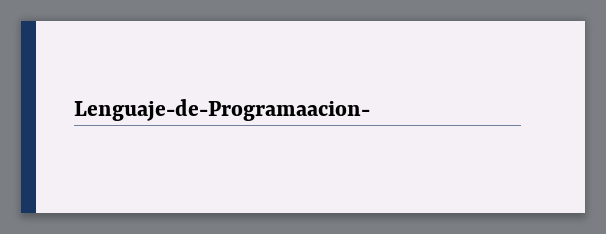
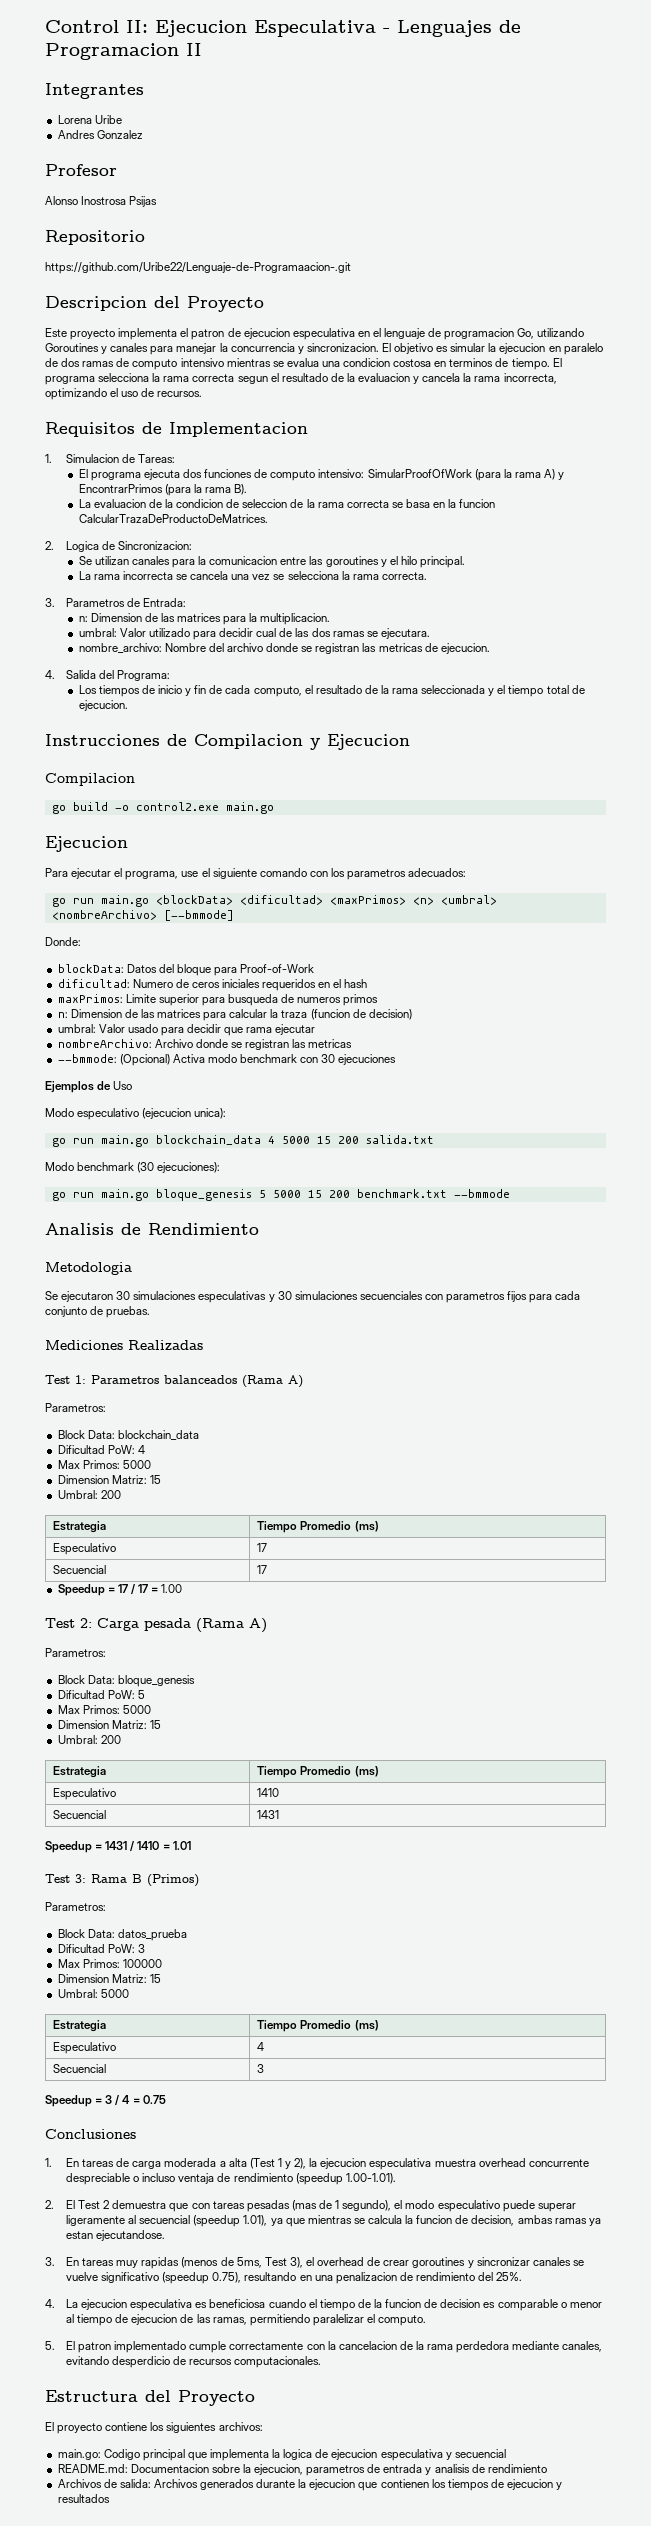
- Lenguaje-de-Programaacion-
+ Control II: Ejecucion Especulativa - Lenguajes de Programacion II
+ Integrantes
+ Lorena Uribe
+ Andres Gonzalez
+ Profesor
+ Alonso Inostrosa Psijas
+ Repositorio
+ https://github.com/Uribe22/Lenguaje-de-Programaacion-.git
+ Descripcion del Proyecto
+ Este proyecto implementa el patron de ejecucion especulativa en el lenguaje de programacion Go, utilizando Goroutines y canales para manejar la concurrencia y sincronizacion. El objetivo es simular la ejecucion en paralelo de dos ramas de computo intensivo mientras se evalua una condicion costosa en terminos de tiempo. El programa selecciona la rama correcta segun el resultado de la evaluacion y cancela la rama incorrecta, optimizando el uso de recursos.
+ Requisitos de Implementacion
+ 1. Simulacion de Tareas:
+ El programa ejecuta dos funciones de computo intensivo: SimularProofOfWork (para la rama A) y EncontrarPrimos (para la rama B).
+ La evaluacion de la condicion de seleccion de la rama correcta se basa en la funcion CalcularTrazaDeProductoDeMatrices.
+ 2. Logica de Sincronizacion:
+ Se utilizan canales para la comunicacion entre las goroutines y el hilo principal.
+ La rama incorrecta se cancela una vez se selecciona la rama correcta.
+ 3. Parametros de Entrada:
+ n: Dimension de las matrices para la multiplicacion.
+ umbral: Valor utilizado para decidir cual de las dos ramas se ejecutara.
+ nombre_archivo: Nombre del archivo donde se registran las metricas de ejecucion.
+ 4. Salida del Programa:
+ Los tiempos de inicio y fin de cada computo, el resultado de la rama seleccionada y el tiempo total de ejecucion.
+ Instrucciones de Compilacion y Ejecucion
+ Compilacion
+ go build -o control2.exe main.go
+ Ejecucion
+ Para ejecutar el programa, use el siguiente comando con los parametros adecuados:
+ go run main.go <blockData> <dificultad> <maxPrimos> <n> <umbral> <nombreArchivo> [--bmmode]
+ Donde:
+ blockData: Datos del bloque para Proof-of-Work
+ dificultad: Numero de ceros iniciales requeridos en el hash
+ maxPrimos: Limite superior para busqueda de numeros primos
+ n: Dimension de las matrices para calcular la traza (funcion de decision)
+ umbral: Valor usado para decidir que rama ejecutar
+ nombreArchivo: Archivo donde se registran las metricas
+ --bmmode: (Opcional) Activa modo benchmark con 30 ejecuciones
+ Ejemplos de Uso
+ Modo especulativo (ejecucion unica):
+ go run main.go blockchain_data 4 5000 15 200 salida.txt
+ Modo benchmark (30 ejecuciones):
+ go run main.go bloque_genesis 5 5000 15 200 benchmark.txt --bmmode
+ Analisis de Rendimiento
+ Metodologia
+ Se ejecutaron 30 simulaciones especulativas y 30 simulaciones secuenciales con parametros fijos para cada conjunto de pruebas.
+ Mediciones Realizadas
+ Test 1: Parametros balanceados (Rama A)
+ Parametros:
+ Block Data: blockchain_data
+ Dificultad PoW: 4
+ Max Primos: 5000
+ Dimension Matriz: 15
+ Umbral: 200
+ Estrategia | Tiempo Promedio (ms)
+ Especulativo | 17
+ Secuencial | 17
+ Speedup = 17 / 17 = 1.00
+ Test 2: Carga pesada (Rama A)
+ Parametros:
+ Block Data: bloque_genesis
+ Dificultad PoW: 5
+ Max Primos: 5000
+ Dimension Matriz: 15
+ Umbral: 200
+ Estrategia | Tiempo Promedio (ms)
+ Especulativo | 1410
+ Secuencial | 1431
+ Speedup = 1431 / 1410 = 1.01
+ Test 3: Rama B (Primos)
+ Parametros:
+ Block Data: datos_prueba
+ Dificultad PoW: 3
+ Max Primos: 100000
+ Dimension Matriz: 15
+ Umbral: 5000
+ Estrategia | Tiempo Promedio (ms)
+ Especulativo | 4
+ Secuencial | 3
+ Speedup = 3 / 4 = 0.75
+ Conclusiones
+ 1. En tareas de carga moderada a alta (Test 1 y 2), la ejecucion especulativa muestra overhead concurrente despreciable o incluso ventaja de rendimiento (speedup 1.00-1.01).
+ 2. El Test 2 demuestra que con tareas pesadas (mas de 1 segundo), el modo especulativo puede superar ligeramente al secuencial (speedup 1.01), ya que mientras se calcula la funcion de decision, ambas ramas ya estan ejecutandose.
+ 3. En tareas muy rapidas (menos de 5ms, Test 3), el overhead de crear goroutines y sincronizar canales se vuelve significativo (speedup 0.75), resultando en una penalizacion de rendimiento del 25%.
+ 4. La ejecucion especulativa es beneficiosa cuando el tiempo de la funcion de decision es comparable o menor al tiempo de ejecucion de las ramas, permitiendo paralelizar el computo.
+ 5. El patron implementado cumple correctamente con la cancelacion de la rama perdedora mediante canales, evitando desperdicio de recursos computacionales.
+ Estructura del Proyecto
+ El proyecto contiene los siguientes archivos:
+ main.go: Codigo principal que implementa la logica de ejecucion especulativa y secuencial
+ README.md: Documentacion sobre la ejecucion, parametros de entrada y analisis de rendimiento
+ Archivos de salida: Archivos generados durante la ejecucion que contienen los tiempos de ejecucion y resultados

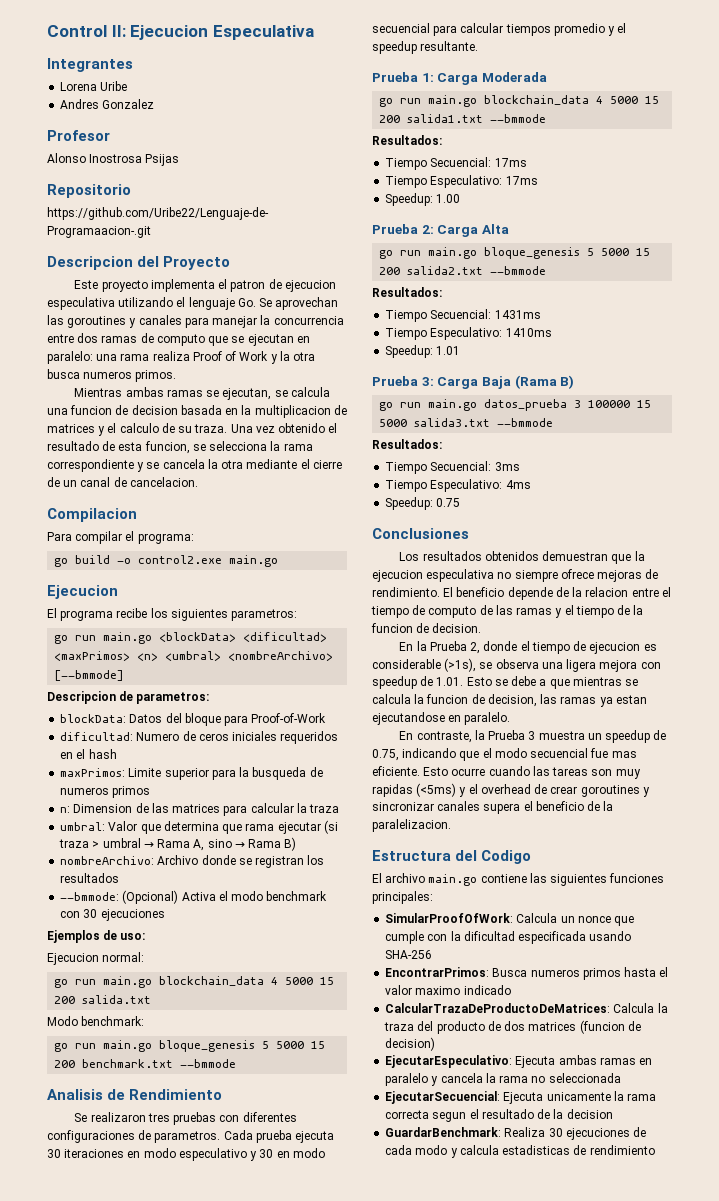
- Control II: Ejecucion Especulativa - Lenguajes de Programacion II
+ Control II: Ejecucion Especulativa
- Este proyecto implementa el patron de ejecucion especulativa en el lenguaje de programacion Go, utilizando Goroutines y canales para manejar la concurrencia y sincronizacion. El objetivo es simular la ejecucion en paralelo de dos ramas de computo intensivo mientras se evalua una condicion costosa en terminos de tiempo. El programa selecciona la rama correcta segun el resultado de la evaluacion y cancela la rama incorrecta, optimizando el uso de recursos.
- Requisitos de Implementacion
- 1. Simulacion de Tareas:
- El programa ejecuta dos funciones de computo intensivo: SimularProofOfWork (para la rama A) y EncontrarPrimos (para la rama B).
- La evaluacion de la condicion de seleccion de la rama correcta se basa en la funcion CalcularTrazaDeProductoDeMatrices.
- 2. Logica de Sincronizacion:
- Se utilizan canales para la comunicacion entre las goroutines y el hilo principal.
- La rama incorrecta se cancela una vez se selecciona la rama correcta.
- 3. Parametros de Entrada:
- n: Dimension de las matrices para la multiplicacion.
- umbral: Valor utilizado para decidir cual de las dos ramas se ejecutara.
- nombre_archivo: Nombre del archivo donde se registran las metricas de ejecucion.
- 4. Salida del Programa:
- Los tiempos de inicio y fin de cada computo, el resultado de la rama seleccionada y el tiempo total de ejecucion.
- Instrucciones de Compilacion y Ejecucion
+ Este proyecto implementa el patron de ejecucion especulativa utilizando el lenguaje Go. Se aprovechan las goroutines y canales para manejar la concurrencia entre dos ramas de computo que se ejecutan en paralelo: una rama realiza Proof of Work y la otra busca numeros primos.
+ Mientras ambas ramas se ejecutan, se calcula una funcion de decision basada en la multiplicacion de matrices y el calculo de su traza. Una vez obtenido el resultado de esta funcion, se selecciona la rama correspondiente y se cancela la otra mediante el cierre de un canal de cancelacion.
  Compilacion
+ Para compilar el programa:
- Para ejecutar el programa, use el siguiente comando con los parametros adecuados:
+ El programa recibe los siguientes parametros:
- Donde:
+ Descripcion de parametros:
- maxPrimos: Limite superior para busqueda de numeros primos
+ maxPrimos: Limite superior para la busqueda de numeros primos
- n: Dimension de las matrices para calcular la traza (funcion de decision)
- umbral: Valor usado para decidir que rama ejecutar
+ n: Dimension de las matrices para calcular la traza
+ umbral: Valor que determina que rama ejecutar (si traza > umbral → Rama A, sino → Rama B)
- nombreArchivo: Archivo donde se registran las metricas
+ nombreArchivo: Archivo donde se registran los resultados
- --bmmode: (Opcional) Activa modo benchmark con 30 ejecuciones
+ --bmmode: (Opcional) Activa el modo benchmark con 30 ejecuciones
- Ejemplos de Uso
- Modo especulativo (ejecucion unica):
+ Ejemplos de uso:
+ Ejecucion normal:
- Modo benchmark (30 ejecuciones):
+ Modo benchmark:
- Metodologia
- Se ejecutaron 30 simulaciones especulativas y 30 simulaciones secuenciales con parametros fijos para cada conjunto de pruebas.
- Mediciones Realizadas
- Test 1: Parametros balanceados (Rama A)
- Parametros:
- Block Data: blockchain_data
- Dificultad PoW: 4
- Max Primos: 5000
- Dimension Matriz: 15
- Umbral: 200
- Estrategia | Tiempo Promedio (ms)
- Especulativo | 17
- Secuencial | 17
- Speedup = 17 / 17 = 1.00
+ Se realizaron tres pruebas con diferentes configuraciones de parametros. Cada prueba ejecuta 30 iteraciones en modo especulativo y 30 en modo secuencial para calcular tiempos promedio y el speedup resultante.
+ Prueba 1: Carga Moderada
+ go run main.go blockchain_data 4 5000 15 200 salida1.txt --bmmode
+ Resultados:
+ Tiempo Secuencial: 17ms
+ Tiempo Especulativo: 17ms
+ Speedup: 1.00
- Test 2: Carga pesada (Rama A)
- Parametros:
- Block Data: bloque_genesis
- Dificultad PoW: 5
- Max Primos: 5000
- Dimension Matriz: 15
- Umbral: 200
- Estrategia | Tiempo Promedio (ms)
- Especulativo | 1410
- Secuencial | 1431
- Speedup = 1431 / 1410 = 1.01
- Test 3: Rama B (Primos)
- Parametros:
- Block Data: datos_prueba
- Dificultad PoW: 3
- Max Primos: 100000
- Dimension Matriz: 15
- Umbral: 5000
- Estrategia | Tiempo Promedio (ms)
- Especulativo | 4
- Secuencial | 3
- Speedup = 3 / 4 = 0.75
+ Prueba 2: Carga Alta
+ go run main.go bloque_genesis 5 5000 15 200 salida2.txt --bmmode
+ Resultados:
+ Tiempo Secuencial: 1431ms
+ Tiempo Especulativo: 1410ms
+ Speedup: 1.01
+ Prueba 3: Carga Baja (Rama B)
+ go run main.go datos_prueba 3 100000 15 5000 salida3.txt --bmmode
+ Resultados:
+ Tiempo Secuencial: 3ms
+ Tiempo Especulativo: 4ms
+ Speedup: 0.75
  Conclusiones
- 1. En tareas de carga moderada a alta (Test 1 y 2), la ejecucion especulativa muestra overhead concurrente despreciable o incluso ventaja de rendimiento (speedup 1.00-1.01).
- 2. El Test 2 demuestra que con tareas pesadas (mas de 1 segundo), el modo especulativo puede superar ligeramente al secuencial (speedup 1.01), ya que mientras se calcula la funcion de decision, ambas ramas ya estan ejecutandose.
- 3. En tareas muy rapidas (menos de 5ms, Test 3), el overhead de crear goroutines y sincronizar canales se vuelve significativo (speedup 0.75), resultando en una penalizacion de rendimiento del 25%.
- 4. La ejecucion especulativa es beneficiosa cuando el tiempo de la funcion de decision es comparable o menor al tiempo de ejecucion de las ramas, permitiendo paralelizar el computo.
- 5. El patron implementado cumple correctamente con la cancelacion de la rama perdedora mediante canales, evitando desperdicio de recursos computacionales.
+ Los resultados obtenidos demuestran que la ejecucion especulativa no siempre ofrece mejoras de rendimiento. El beneficio depende de la relacion entre el tiempo de computo de las ramas y el tiempo de la funcion de decision.
+ En la Prueba 2, donde el tiempo de ejecucion es considerable (>1s), se observa una ligera mejora con speedup de 1.01. Esto se debe a que mientras se calcula la funcion de decision, las ramas ya estan ejecutandose en paralelo.
+ En contraste, la Prueba 3 muestra un speedup de 0.75, indicando que el modo secuencial fue mas eficiente. Esto ocurre cuando las tareas son muy rapidas (<5ms) y el overhead de crear goroutines y sincronizar canales supera el beneficio de la paralelizacion.
- Estructura del Proyecto
- El proyecto contiene los siguientes archivos:
- main.go: Codigo principal que implementa la logica de ejecucion especulativa y secuencial
- README.md: Documentacion sobre la ejecucion, parametros de entrada y analisis de rendimiento
- Archivos de salida: Archivos generados durante la ejecucion que contienen los tiempos de ejecucion y resultados
+ Estructura del Codigo
+ El archivo main.go contiene las siguientes funciones principales:
+ SimularProofOfWork: Calcula un nonce que cumple con la dificultad especificada usando SHA-256
+ EncontrarPrimos: Busca numeros primos hasta el valor maximo indicado
+ CalcularTrazaDeProductoDeMatrices: Calcula la traza del producto de dos matrices (funcion de decision)
+ EjecutarEspeculativo: Ejecuta ambas ramas en paralelo y cancela la rama no seleccionada
+ EjecutarSecuencial: Ejecuta unicamente la rama correcta segun el resultado de la decision
+ GuardarBenchmark: Realiza 30 ejecuciones de cada modo y calcula estadisticas de rendimiento

